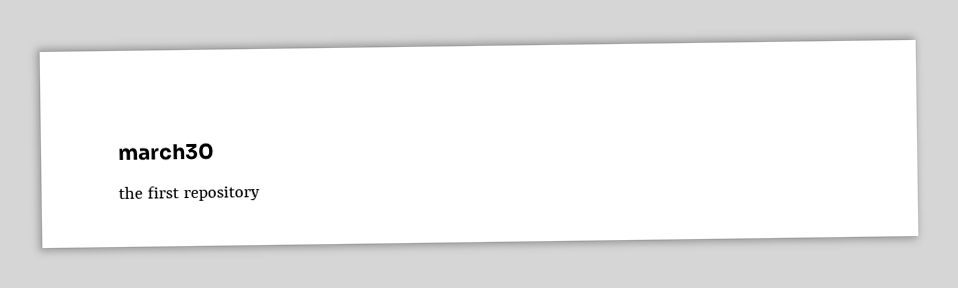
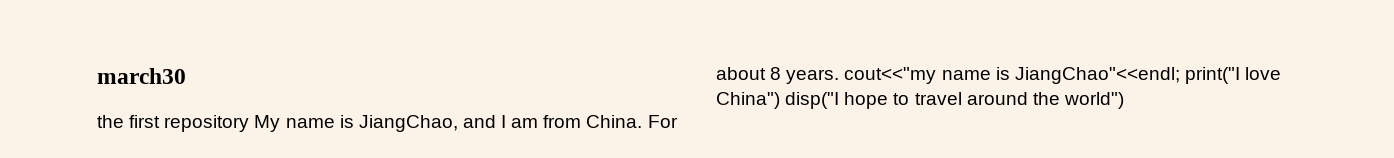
- the first repository
+ the first repository My name is JiangChao, and I am from China. For about 8 years. cout<<"my name is JiangChao"<<endl; print("I love China") disp("I hope to travel around the world")

